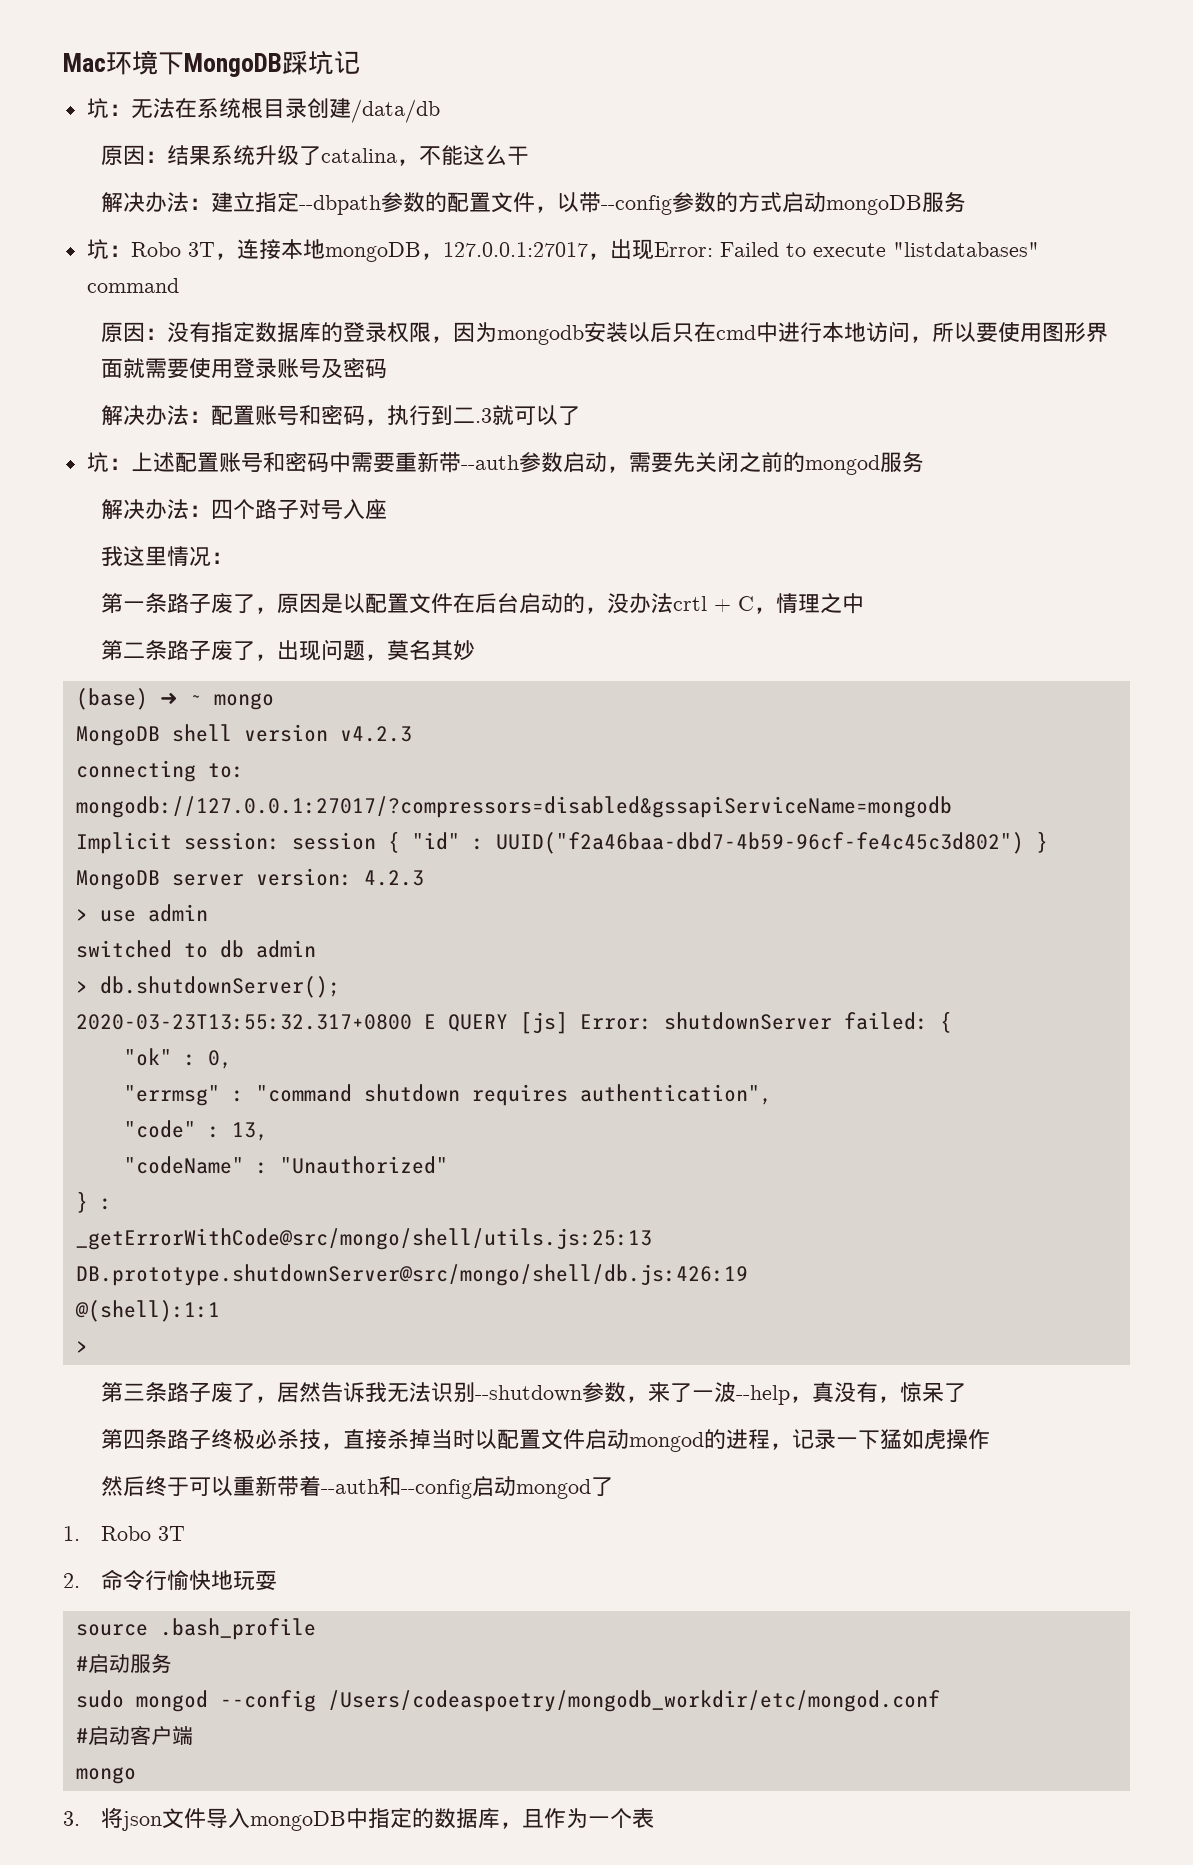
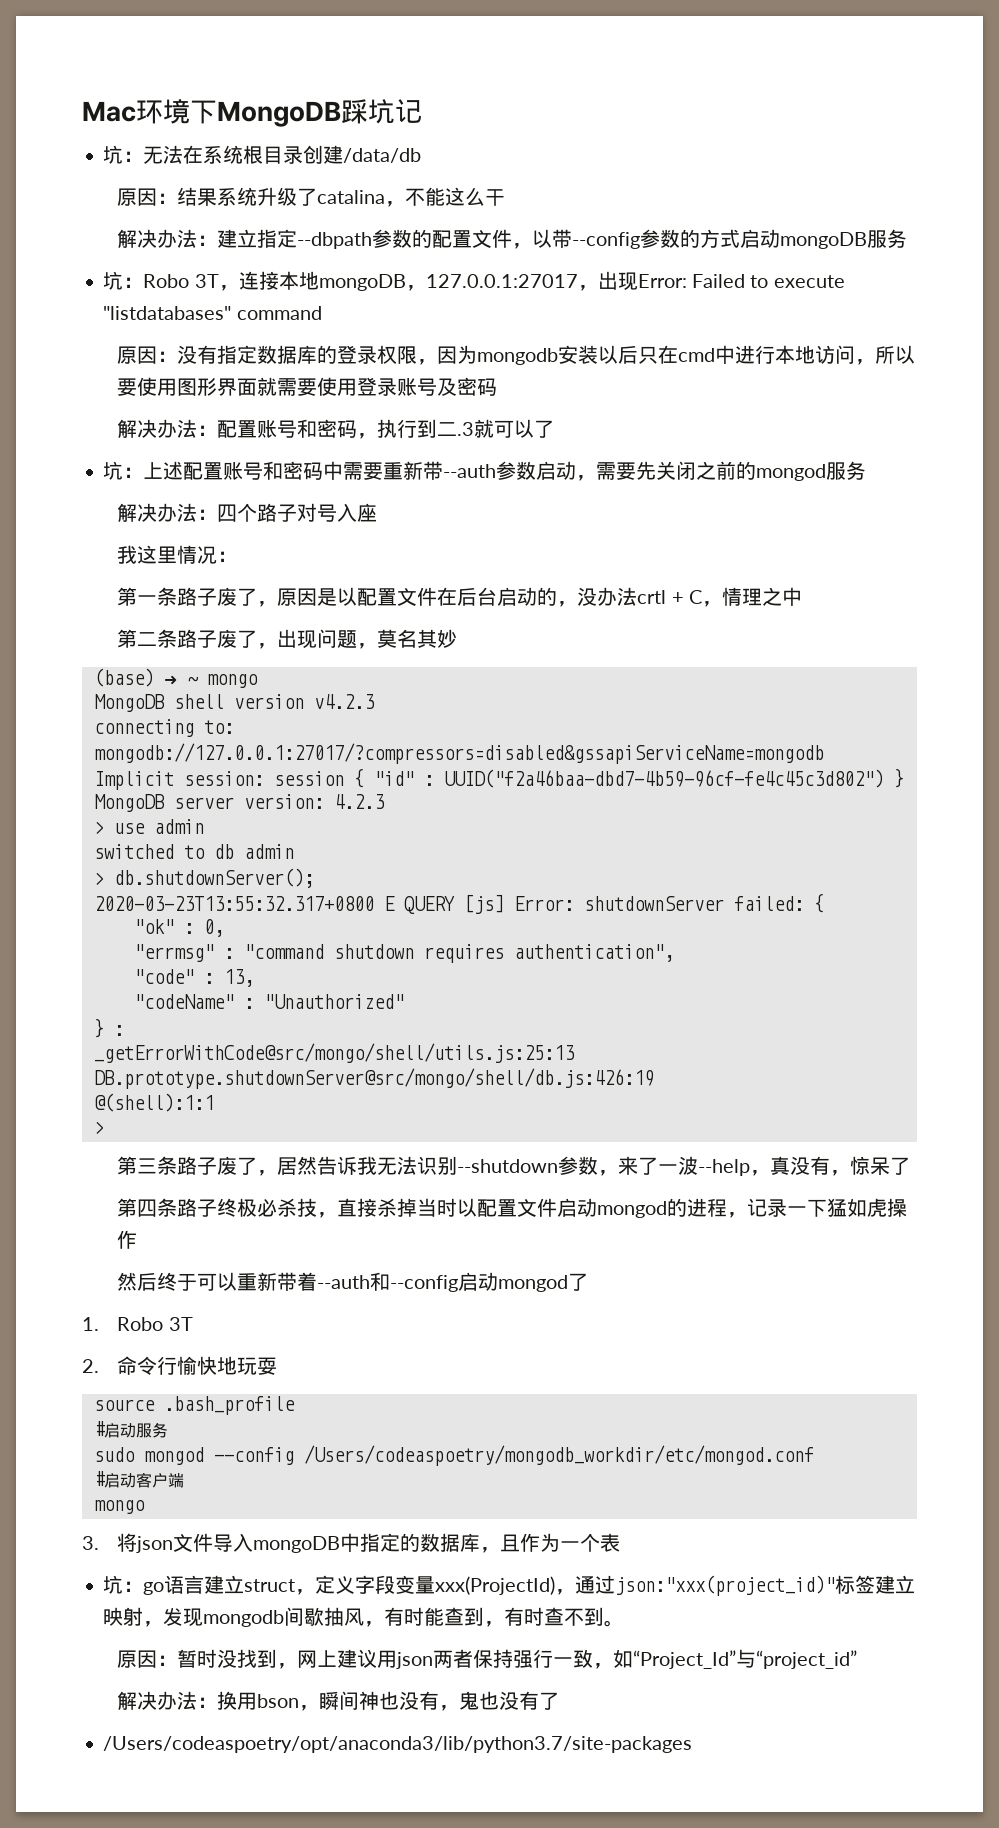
+ 坑：go语言建立struct，定义字段变量xxx(ProjectId)，通过json:"xxx(project_id)"标签建立映射，发现mongodb间歇抽风，有时能查到，有时查不到。
+ 原因：暂时没找到，网上建议用json两者保持强行一致，如“Project_Id”与“project_id”
+ 解决办法：换用bson，瞬间神也没有，鬼也没有了
+ /Users/codeaspoetry/opt/anaconda3/lib/python3.7/site-packages

